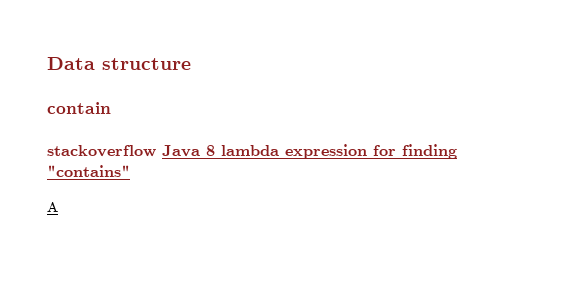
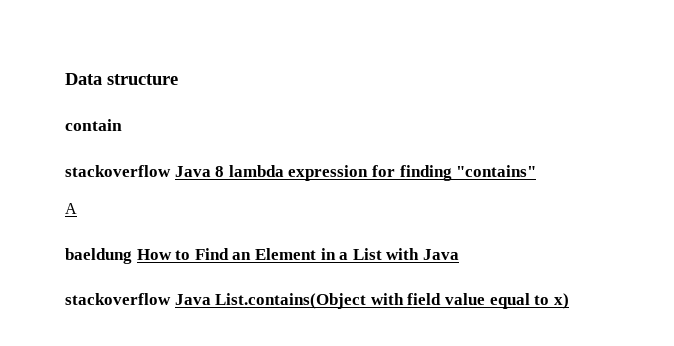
+ baeldung How to Find an Element in a List with Java
+ stackoverflow Java List.contains(Object with field value equal to x)

